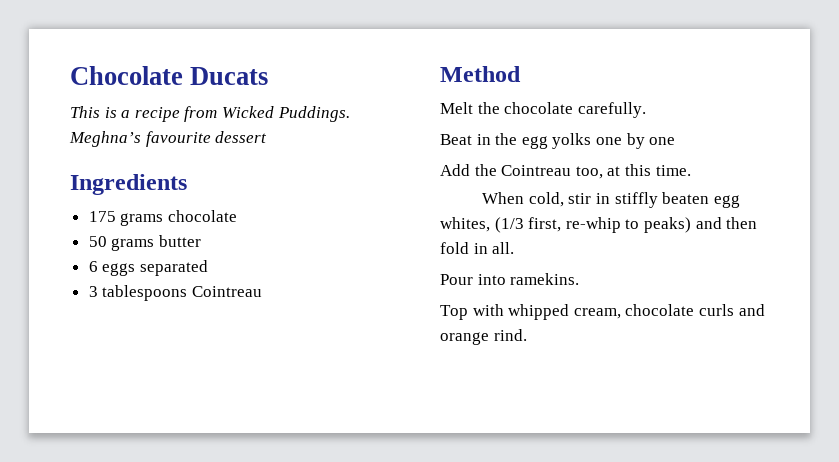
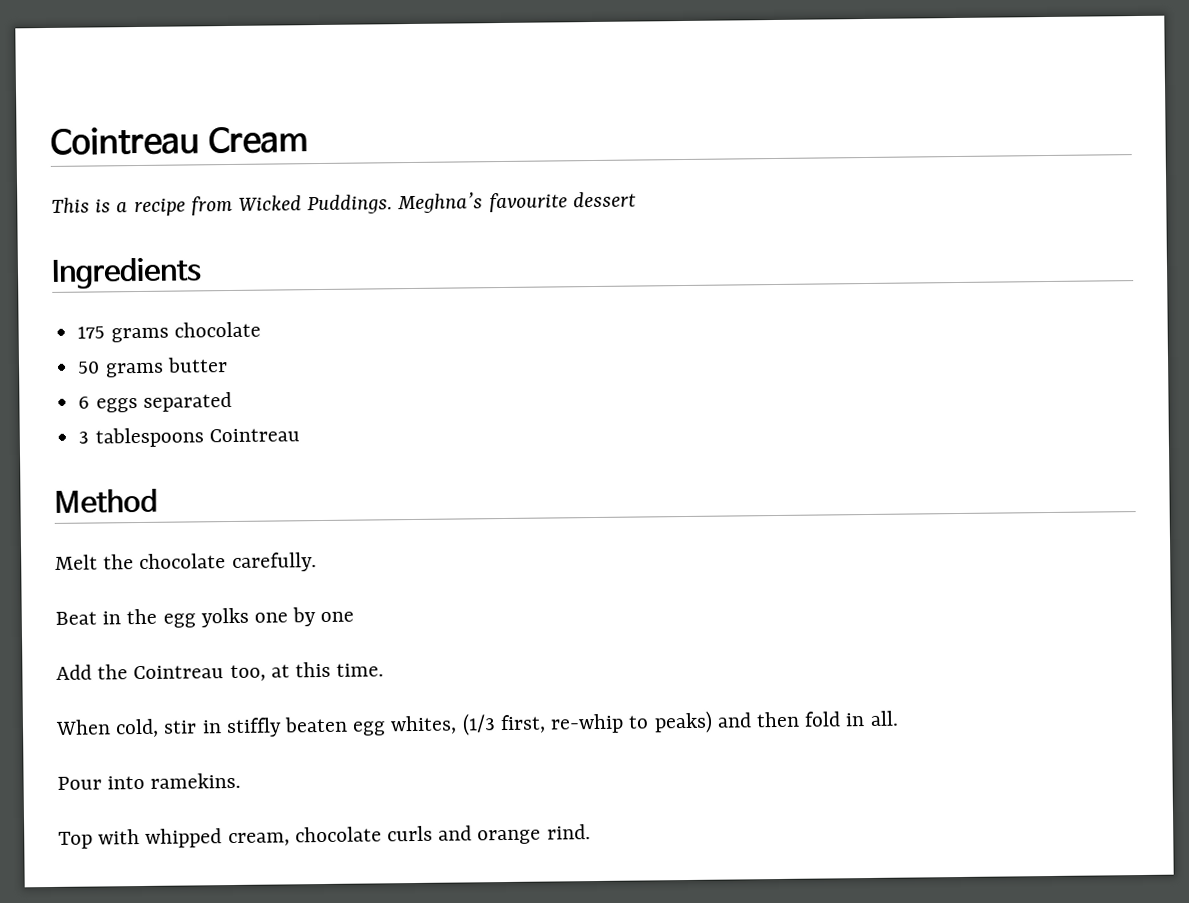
- Chocolate Ducats
+ Cointreau Cream

